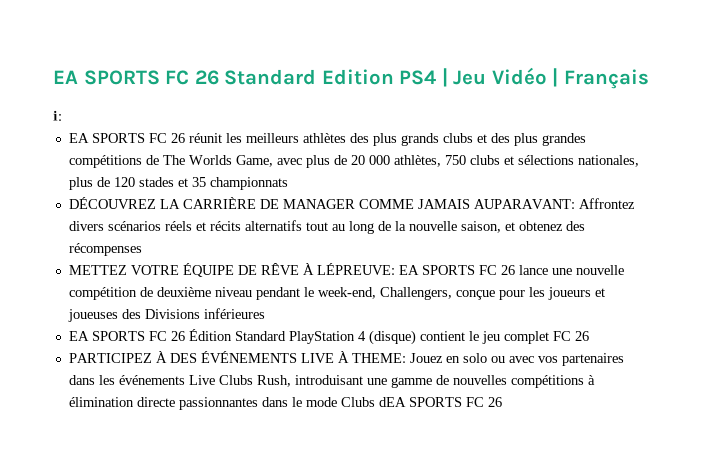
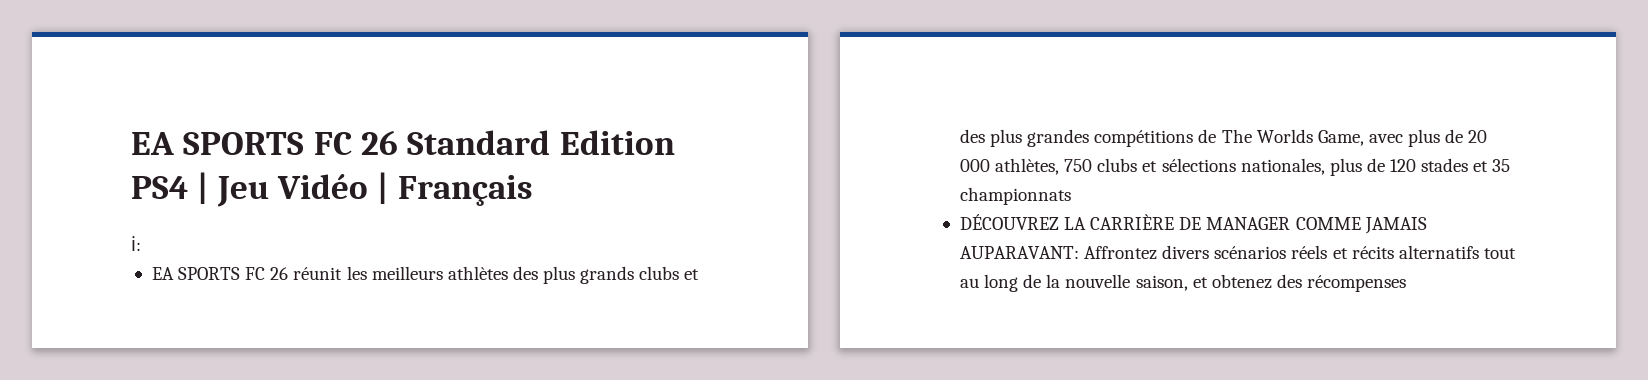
- METTEZ VOTRE ÉQUIPE DE RÊVE À LÉPREUVE: EA SPORTS FC 26 lance une nouvelle compétition de deuxième niveau pendant le week-end, Challengers, conçue pour les joueurs et joueuses des Divisions inférieures
- EA SPORTS FC 26 Édition Standard PlayStation 4 (disque) contient le jeu complet FC 26
- PARTICIPEZ À DES ÉVÉNEMENTS LIVE À THEME: Jouez en solo ou avec vos partenaires dans les événements Live Clubs Rush, introduisant une gamme de nouvelles compétitions à élimination directe passionnantes dans le mode Clubs dEA SPORTS FC 26

